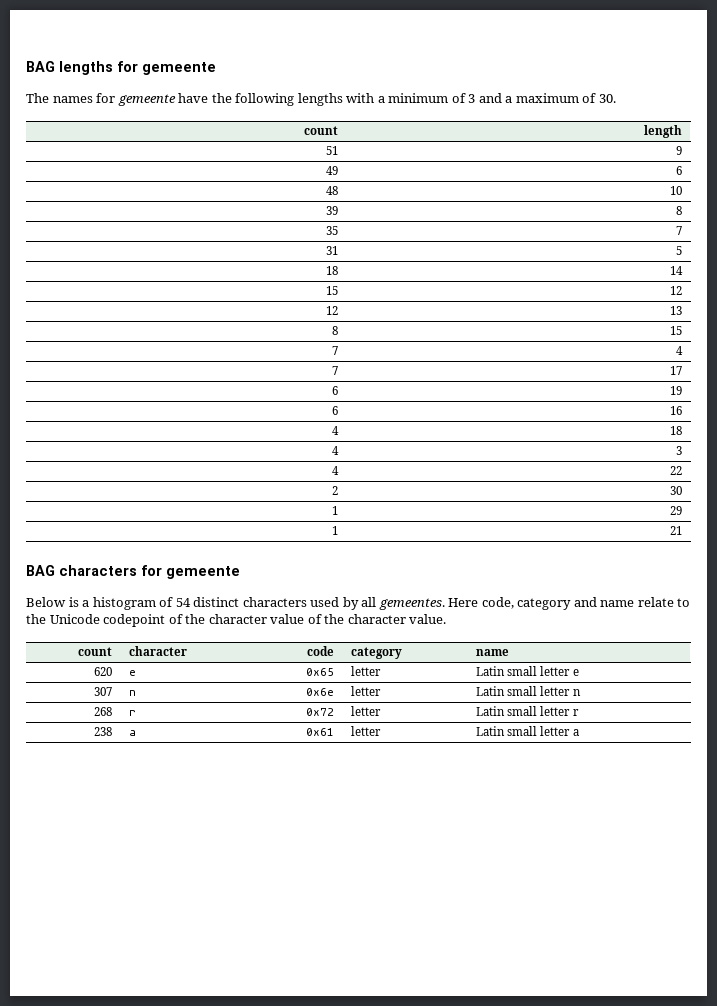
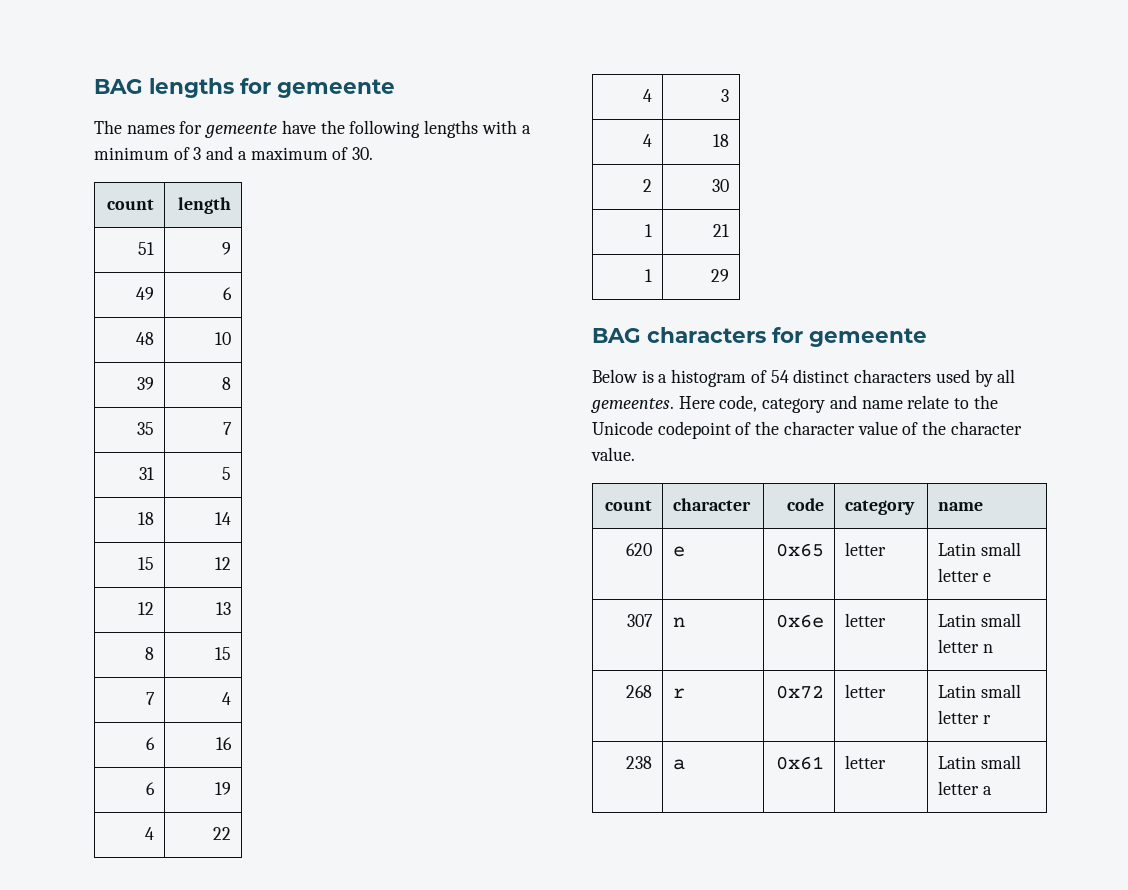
- 7 | 17
+ 6 | 16
- 6 | 16
- 4 | 18
+ 4 | 22
- 4 | 22
+ 4 | 18
+ 1 | 21
  1 | 29
- 1 | 21

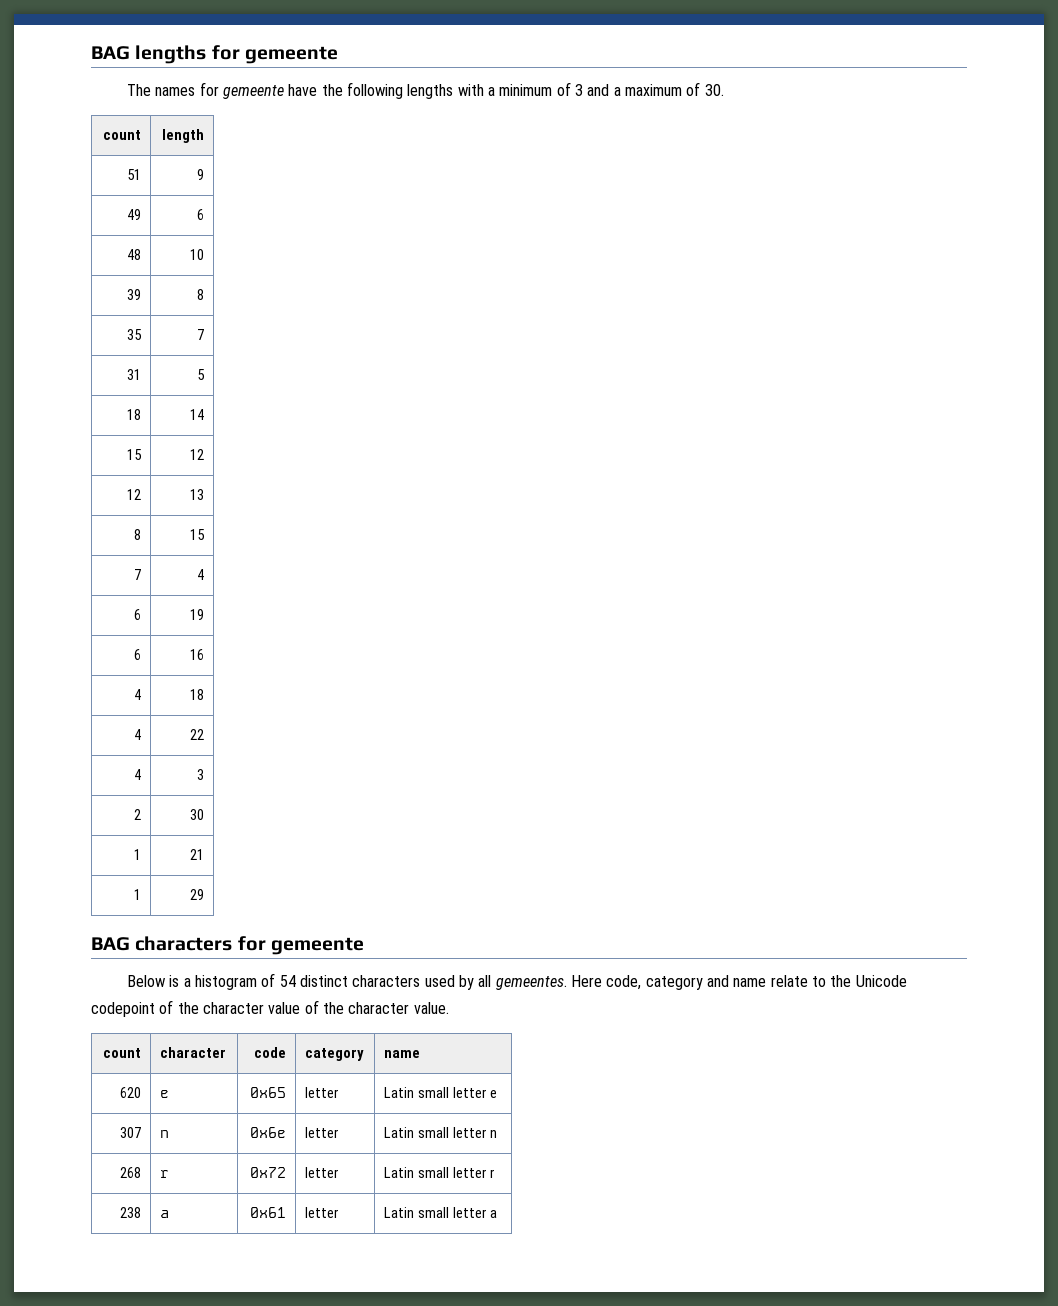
+ 6 | 19
  6 | 16
- 6 | 19
+ 4 | 18
- 4 | 18

